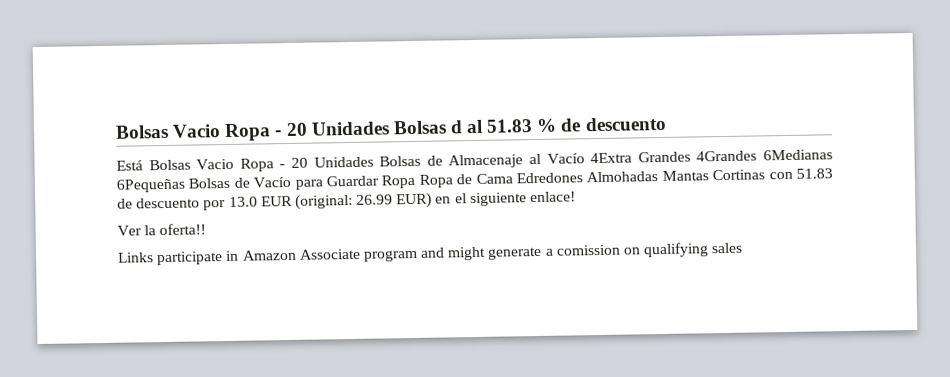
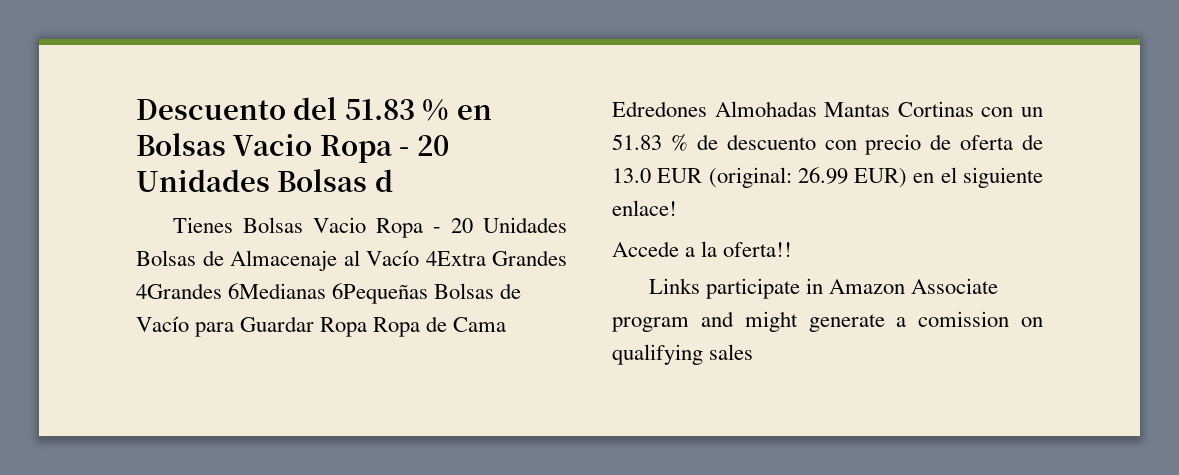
- Bolsas Vacio Ropa - 20 Unidades Bolsas d al 51.83 % de descuento
- Está Bolsas Vacio Ropa - 20 Unidades Bolsas de Almacenaje al Vacío 4Extra Grandes 4Grandes 6Medianas 6Pequeñas Bolsas de Vacío para Guardar Ropa Ropa de Cama Edredones Almohadas Mantas Cortinas con 51.83 de descuento por 13.0 EUR (original: 26.99 EUR) en el siguiente enlace!
+ Descuento del 51.83 % en Bolsas Vacio Ropa - 20 Unidades Bolsas d
+ Tienes Bolsas Vacio Ropa - 20 Unidades Bolsas de Almacenaje al Vacío 4Extra Grandes 4Grandes 6Medianas 6Pequeñas Bolsas de Vacío para Guardar Ropa Ropa de Cama Edredones Almohadas Mantas Cortinas con un 51.83 % de descuento con precio de oferta de 13.0 EUR (original: 26.99 EUR) en el siguiente enlace!
- Ver la oferta!!
+ Accede a la oferta!!

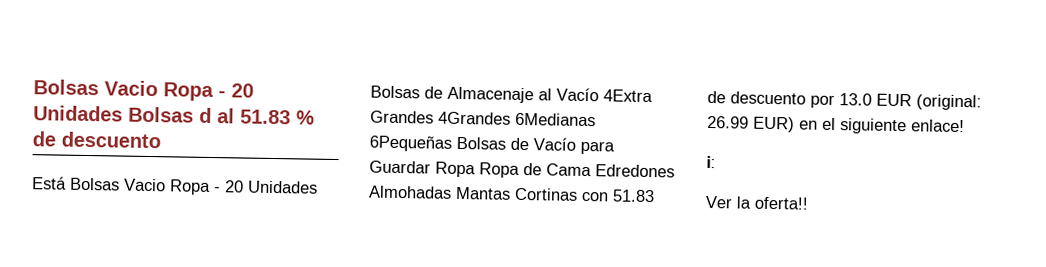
- Descuento del 51.83 % en Bolsas Vacio Ropa - 20 Unidades Bolsas d
- Tienes Bolsas Vacio Ropa - 20 Unidades Bolsas de Almacenaje al Vacío 4Extra Grandes 4Grandes 6Medianas 6Pequeñas Bolsas de Vacío para Guardar Ropa Ropa de Cama Edredones Almohadas Mantas Cortinas con un 51.83 % de descuento con precio de oferta de 13.0 EUR (original: 26.99 EUR) en el siguiente enlace!
+ Bolsas Vacio Ropa - 20 Unidades Bolsas d al 51.83 % de descuento
+ Está Bolsas Vacio Ropa - 20 Unidades Bolsas de Almacenaje al Vacío 4Extra Grandes 4Grandes 6Medianas 6Pequeñas Bolsas de Vacío para Guardar Ropa Ropa de Cama Edredones Almohadas Mantas Cortinas con 51.83 de descuento por 13.0 EUR (original: 26.99 EUR) en el siguiente enlace!
- Accede a la oferta!!
+ ℹ:
+ Ver la oferta!!
- Links participate in Amazon Associate program and might generate a comission on qualifying sales

